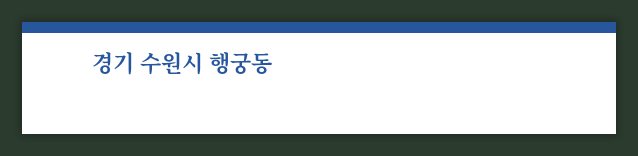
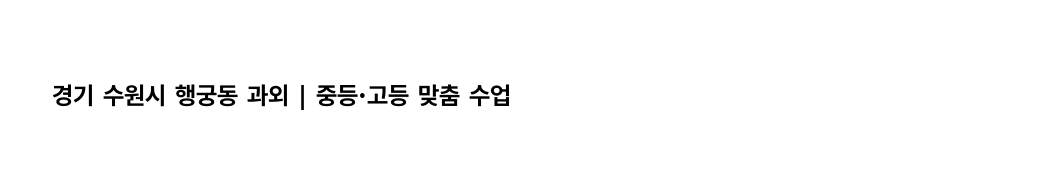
- 경기 수원시 행궁동
+ 경기 수원시 행궁동 과외 | 중등·고등 맞춤 수업

